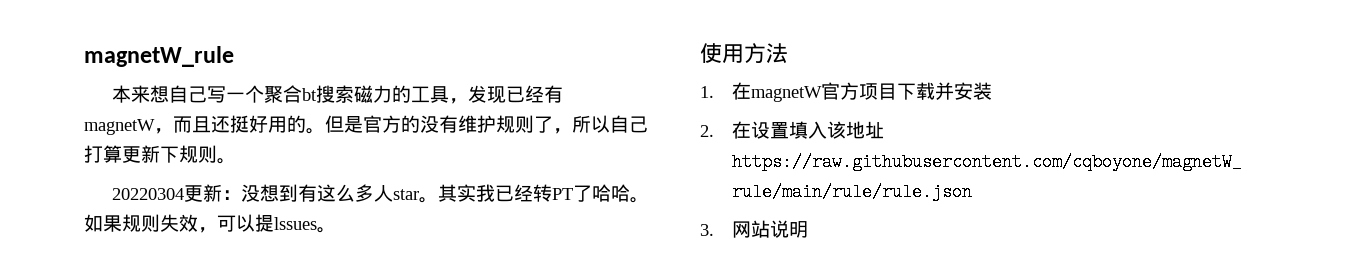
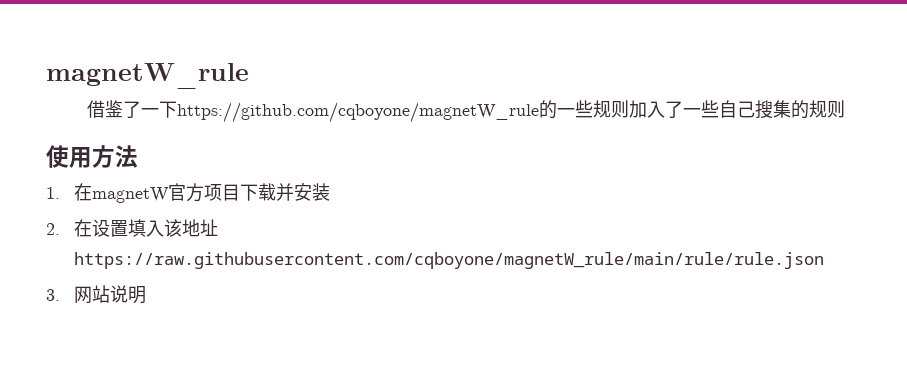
- 本来想自己写一个聚合bt搜索磁力的工具，发现已经有magnetW，而且还挺好用的。但是官方的没有维护规则了，所以自己打算更新下规则。
- 20220304更新：没想到有这么多人star。其实我已经转PT了哈哈。如果规则失效，可以提lssues。
+ 借鉴了一下https://github.com/cqboyone/magnetW_rule的一些规则加入了一些自己搜集的规则

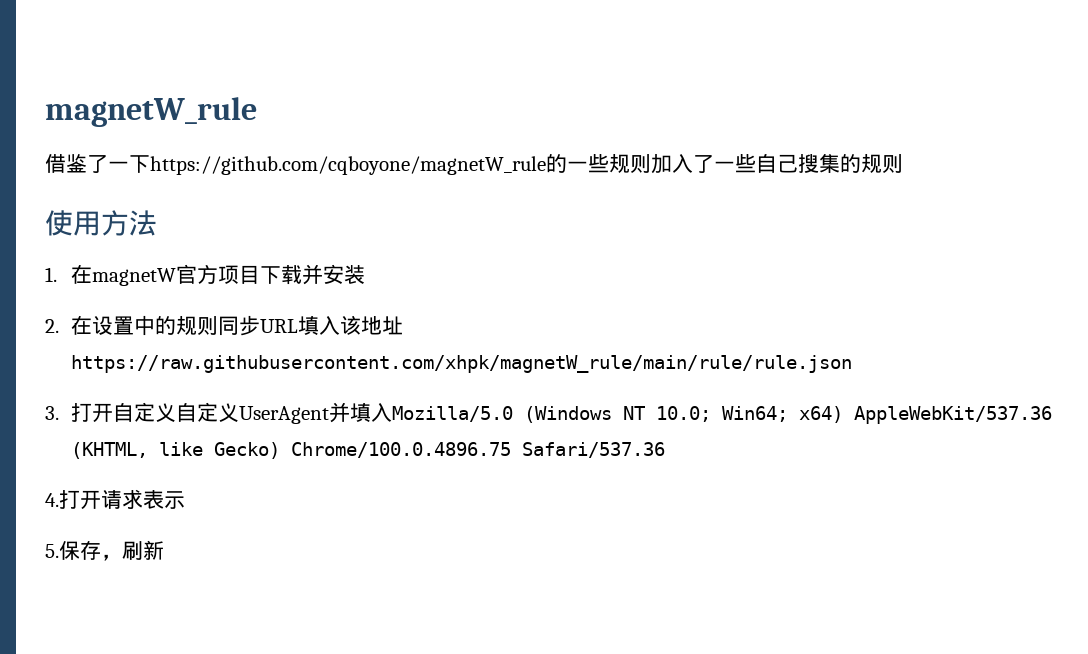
- 2.在设置填入该地址https://raw.githubusercontent.com/cqboyone/magnetW_rule/main/rule/rule.json
+ 2.在设置中的规则同步URL填入该地址https://raw.githubusercontent.com/xhpk/magnetW_rule/main/rule/rule.json
- 3.网站说明
+ 3.打开自定义自定义UserAgent并填入Mozilla/5.0 (Windows NT 10.0; Win64; x64) AppleWebKit/537.36 (KHTML, like Gecko) Chrome/100.0.4896.75 Safari/537.36
+ 4.打开请求表示
+ 5.保存，刷新

